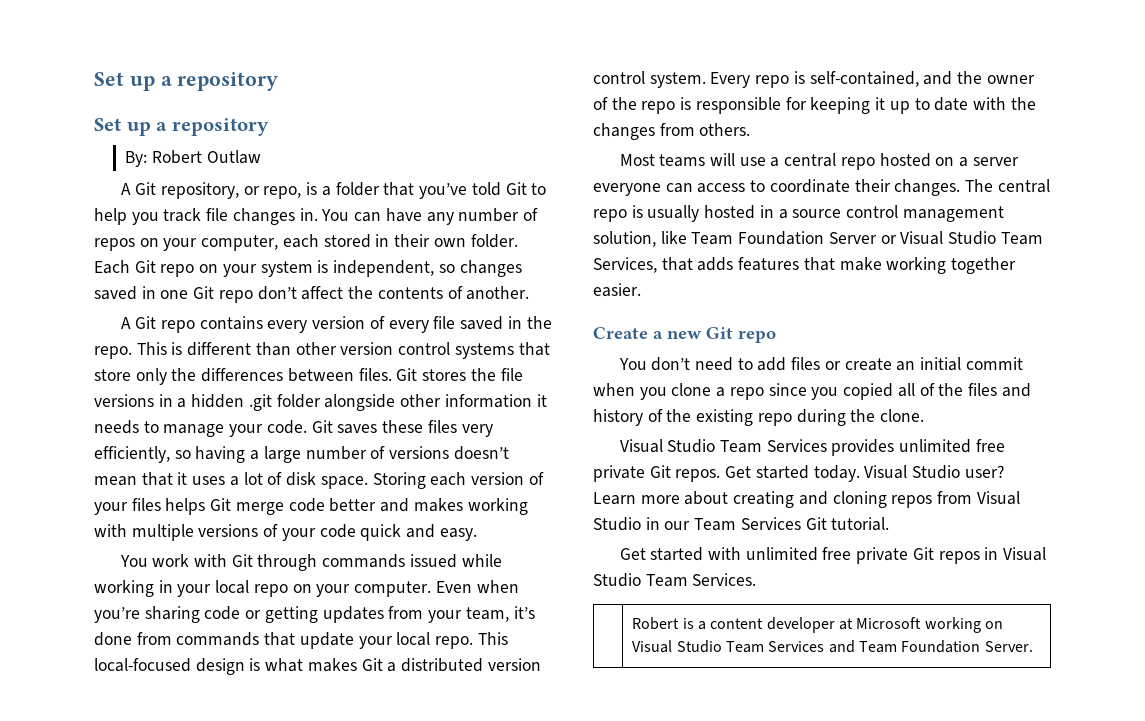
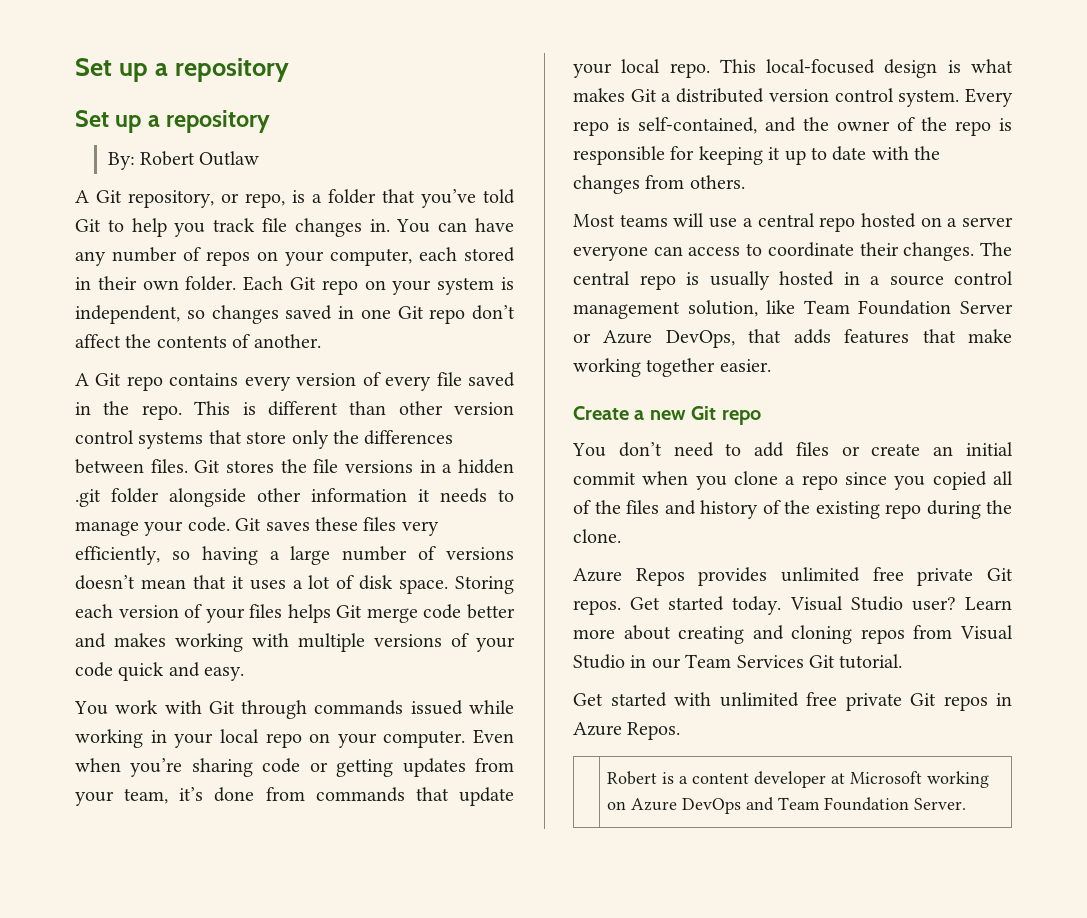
- The central repo is usually hosted in a source control management solution, like Team Foundation Server or Visual Studio Team Services, that adds features that make working together easier.
+ The central repo is usually hosted in a source control management solution, like Team Foundation Server or Azure DevOps, that adds features that make working together easier.
- Visual Studio Team Services provides unlimited free private Git repos.
+ Azure Repos provides unlimited free private Git repos.
- Get started with unlimited free private Git repos in Visual Studio Team Services.
+ Get started with unlimited free private Git repos in Azure Repos.
- | Robert is a content developer at Microsoft working on Visual Studio Team Services and Team Foundation Server.
+ | Robert is a content developer at Microsoft working on Azure DevOps and Team Foundation Server.

